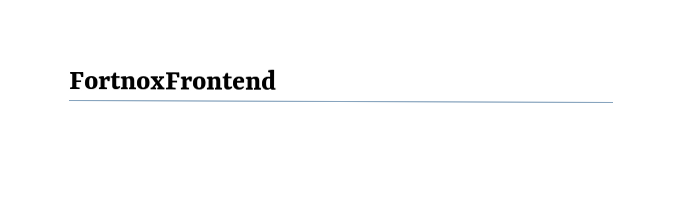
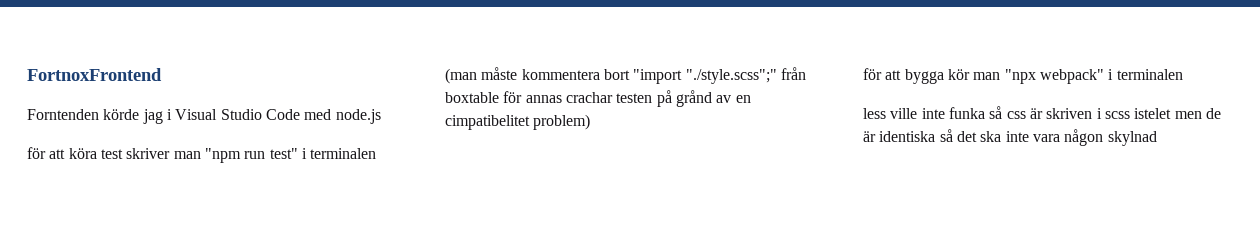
+ Forntenden körde jag i Visual Studio Code med node.js
+ för att köra test skriver man "npm run test" i terminalen (man måste kommentera bort "import "./style.scss";" från boxtable för annas crachar testen på grånd av en cimpatibelitet problem)
+ för att bygga kör man "npx webpack" i terminalen
+ less ville inte funka så css är skriven i scss istelet men de är identiska så det ska inte vara någon skylnad

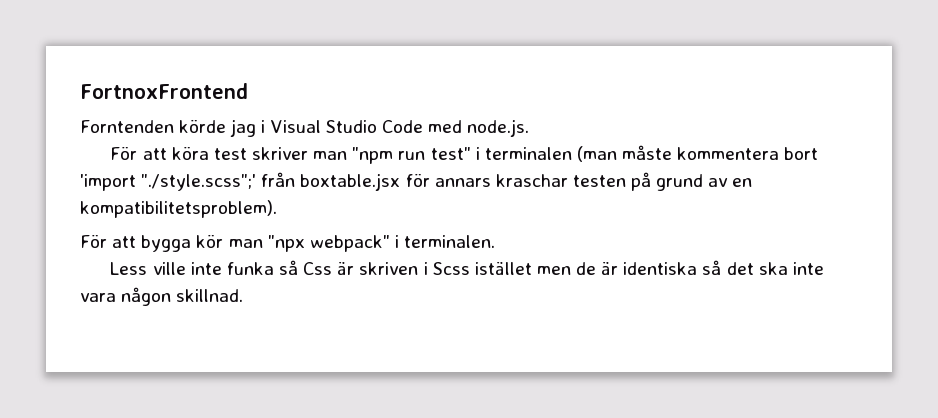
- Forntenden körde jag i Visual Studio Code med node.js
- för att köra test skriver man "npm run test" i terminalen (man måste kommentera bort "import "./style.scss";" från boxtable för annas crachar testen på grånd av en cimpatibelitet problem)
- för att bygga kör man "npx webpack" i terminalen
- less ville inte funka så css är skriven i scss istelet men de är identiska så det ska inte vara någon skylnad
+ Forntenden körde jag i Visual Studio Code med node.js.
+ För att köra test skriver man "npm run test" i terminalen (man måste kommentera bort 'import "./style.scss";' från boxtable.jsx för annars kraschar testen på grund av en kompatibilitetsproblem).
+ För att bygga kör man "npx webpack" i terminalen.
+ Less ville inte funka så Css är skriven i Scss istället men de är identiska så det ska inte vara någon skillnad.

